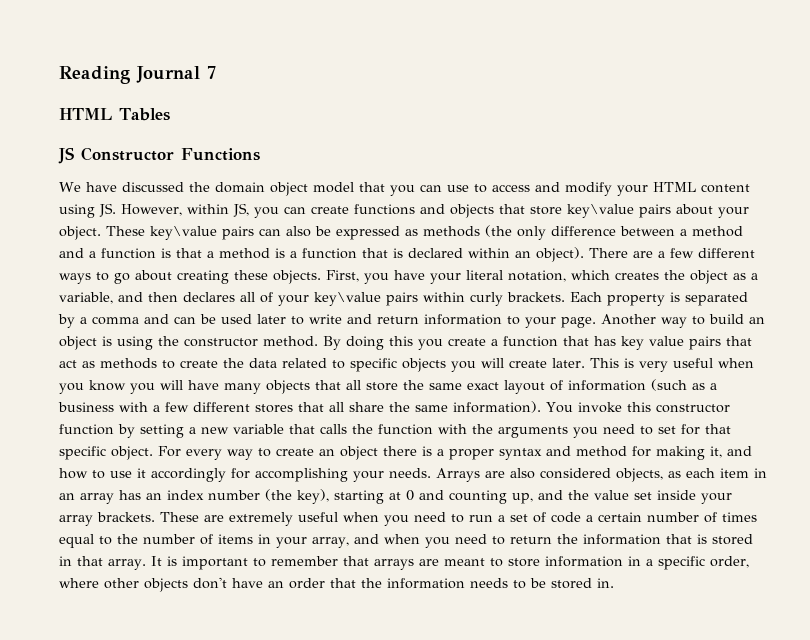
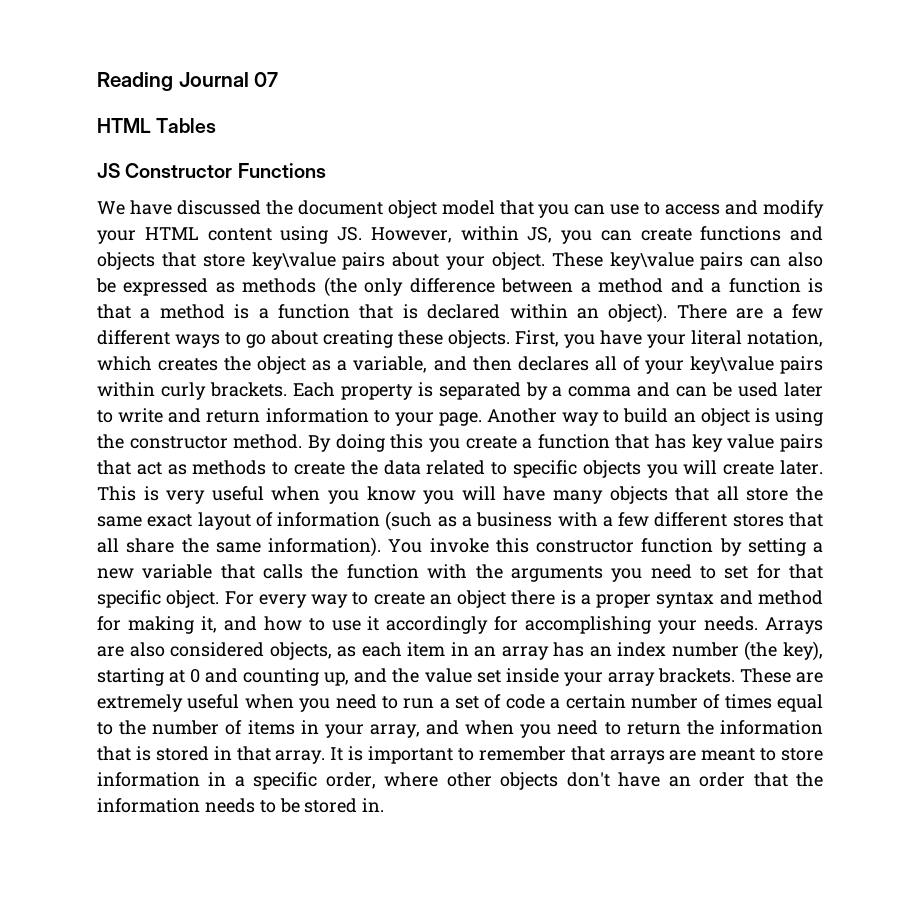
- Reading Journal 7
+ Reading Journal 07
- We have discussed the domain object model that you can use to access and modify your HTML content using JS. However, within JS, you can create functions and objects that store key\value pairs about your object.
+ We have discussed the document object model that you can use to access and modify your HTML content using JS. However, within JS, you can create functions and objects that store key\value pairs about your object.

